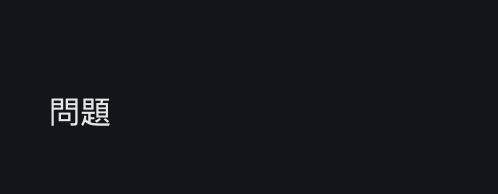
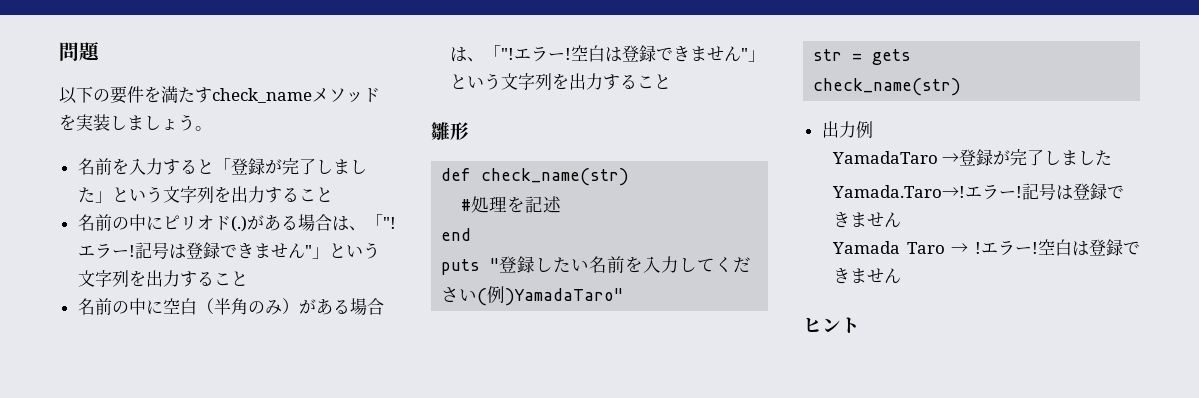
+ 以下の要件を満たすcheck_nameメソッドを実装しましょう。
+ 名前を入力すると「登録が完了しました」という文字列を出力すること
+ 名前の中にピリオド(.)がある場合は、「"!エラー!記号は登録できません"」という文字列を出力すること
+ 名前の中に空白（半角のみ）がある場合は、「"!エラー!空白は登録できません"」という文字列を出力すること
+ 雛形
+ def check_name(str)
+ #処理を記述
+ end
+ puts "登録したい名前を入力してください(例)YamadaTaro"
+ str = gets
+ check_name(str)
+ 出力例
+ YamadaTaro →登録が完了しました
+ Yamada.Taro→!エラー!記号は登録できません
+ Yamada Taro → !エラー!空白は登録できません
+ ヒント

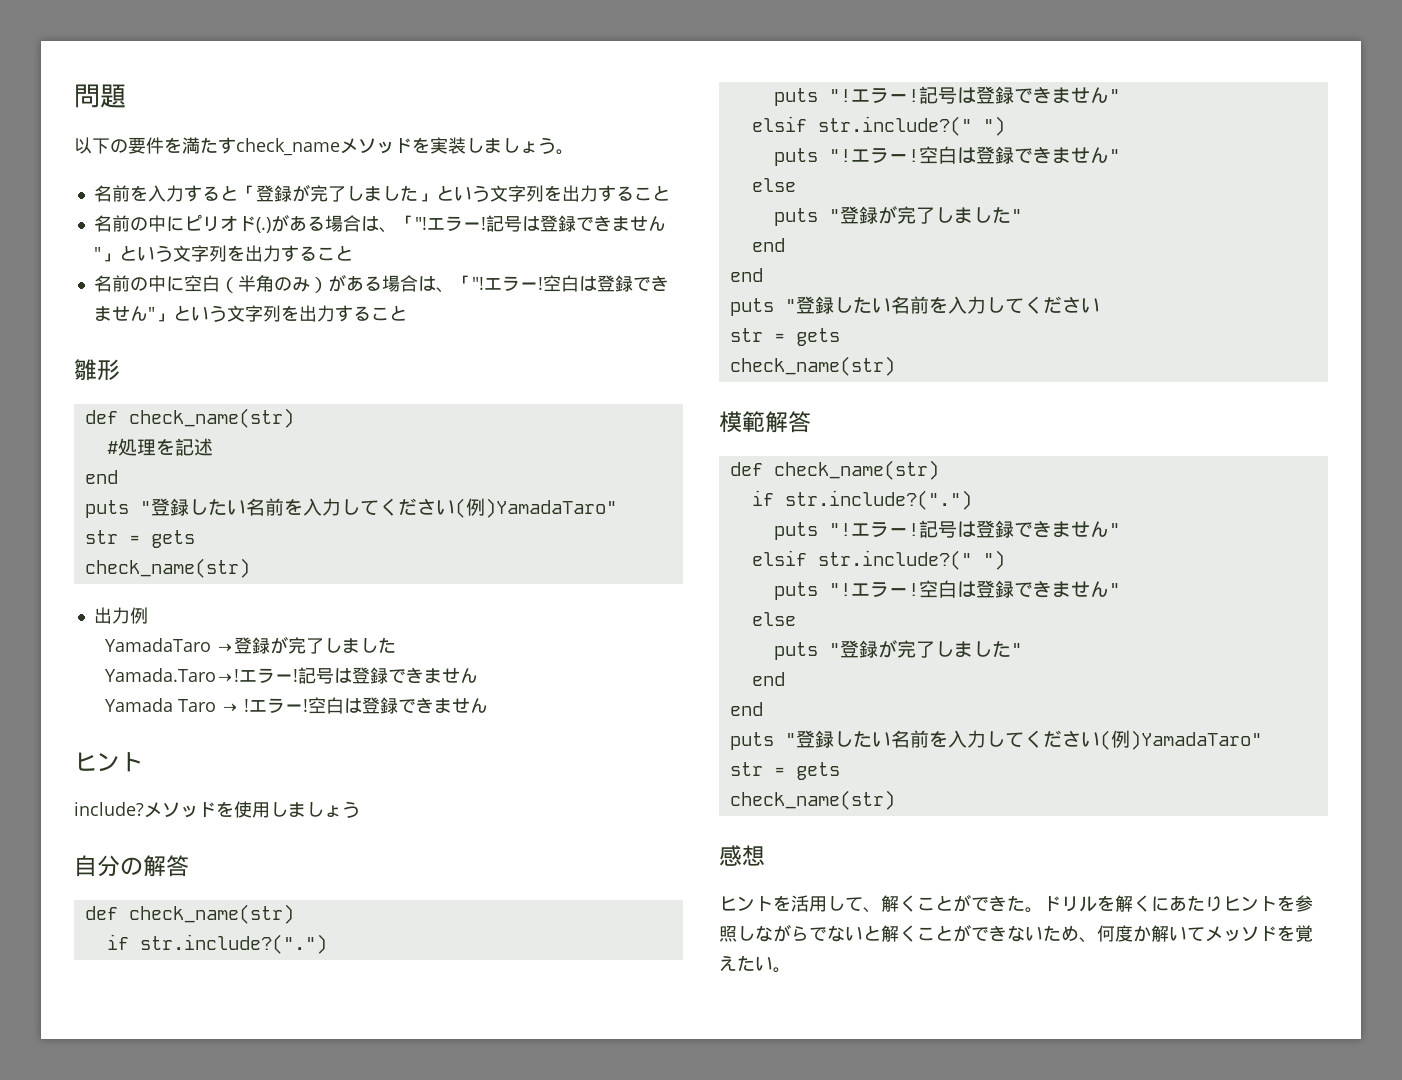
+ include?メソッドを使用しましょう
+ 自分の解答
+ def check_name(str)
+ if str.include?(".")
+ puts "!エラー!記号は登録できません"
+ elsif str.include?(" ")
+ puts "!エラー!空白は登録できません"
+ else
+ puts "登録が完了しました"
+ end
+ end
+ puts "登録したい名前を入力してください
+ str = gets
+ check_name(str)
+ 模範解答
+ def check_name(str)
+ if str.include?(".")
+ puts "!エラー!記号は登録できません"
+ elsif str.include?(" ")
+ puts "!エラー!空白は登録できません"
+ else
+ puts "登録が完了しました"
+ end
+ end
+ puts "登録したい名前を入力してください(例)YamadaTaro"
+ str = gets
+ check_name(str)
+ 感想
+ ヒントを活用して、解くことができた。ドリルを解くにあたりヒントを参照しながらでないと解くことができないため、何度か解いてメッソドを覚えたい。

